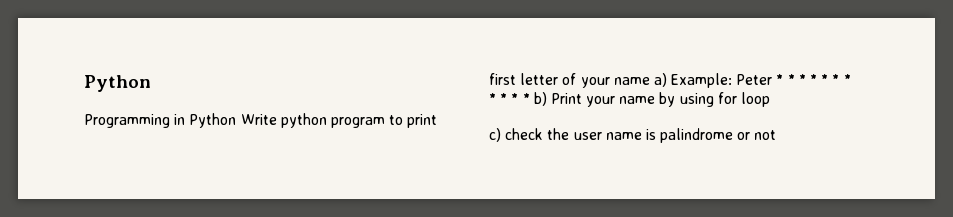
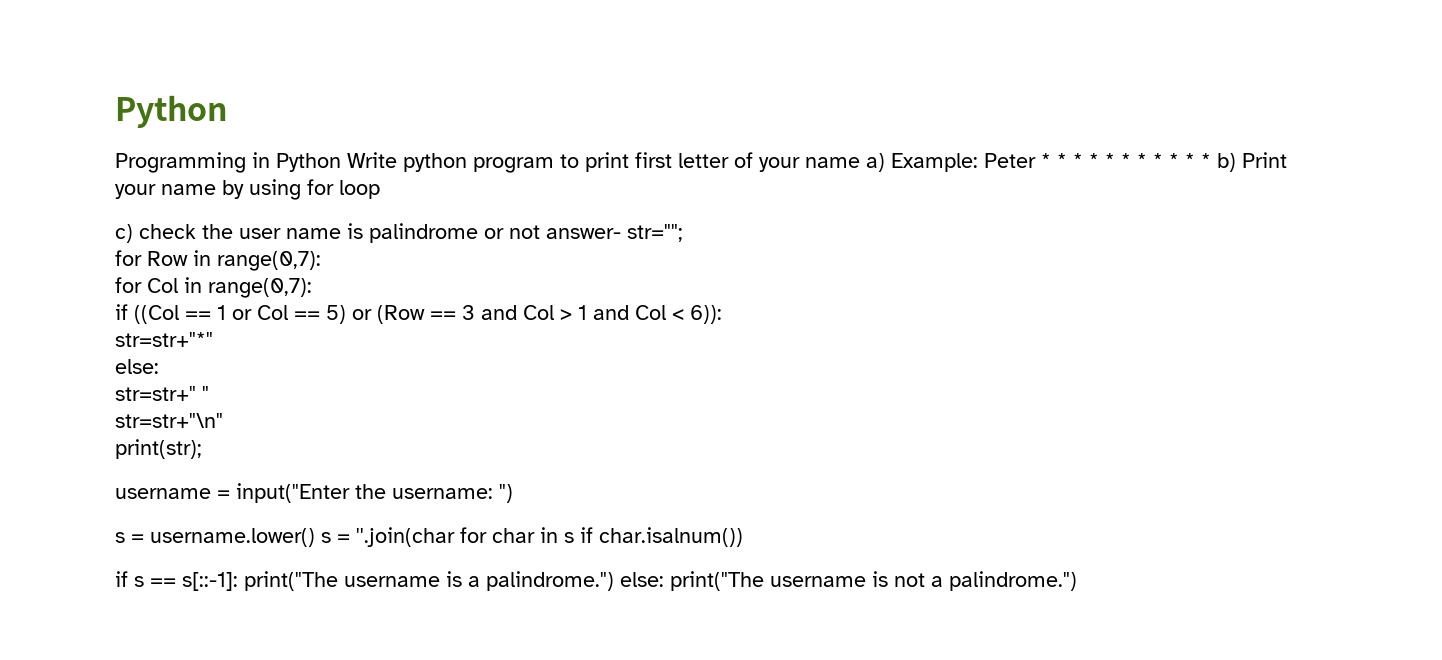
- c) check the user name is palindrome or not
+ c) check the user name is palindrome or not answer- str="";
+ for Row in range(0,7):
+ for Col in range(0,7):
+ if ((Col == 1 or Col == 5) or (Row == 3 and Col > 1 and Col < 6)):
+ str=str+"*"
+ else:
+ str=str+" "
+ str=str+"\n"
+ print(str);
+ username = input("Enter the username: ")
+ s = username.lower() s = ''.join(char for char in s if char.isalnum())
+ if s == s[::-1]: print("The username is a palindrome.") else: print("The username is not a palindrome.")

